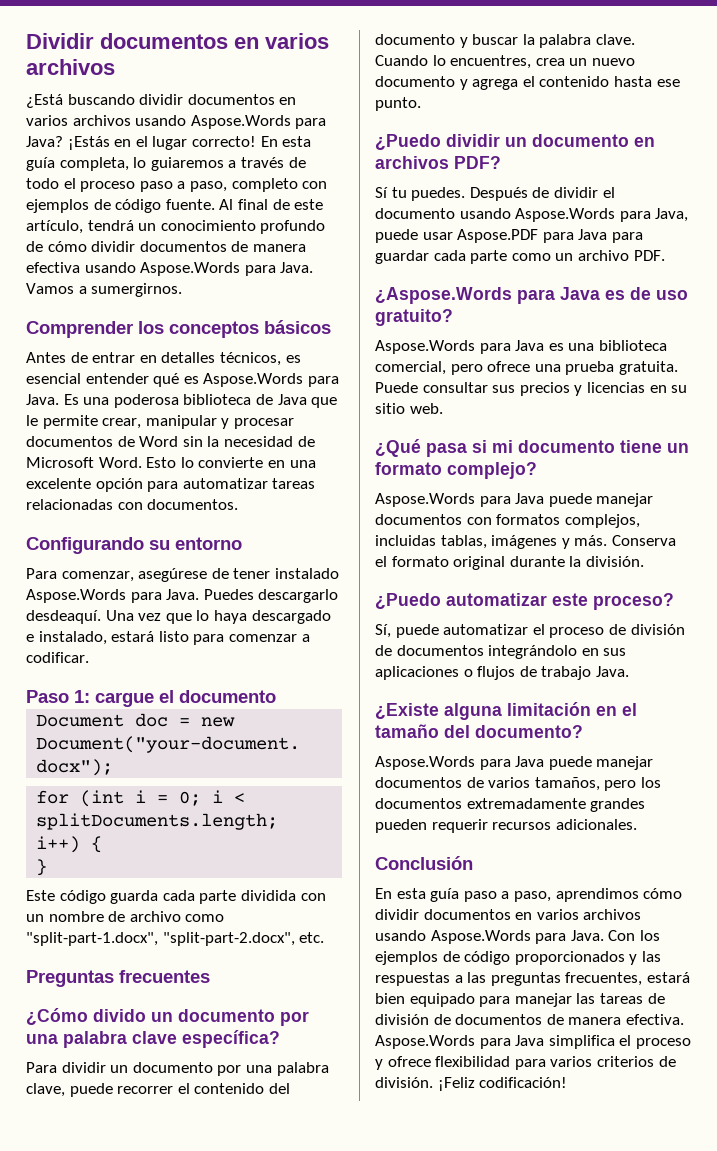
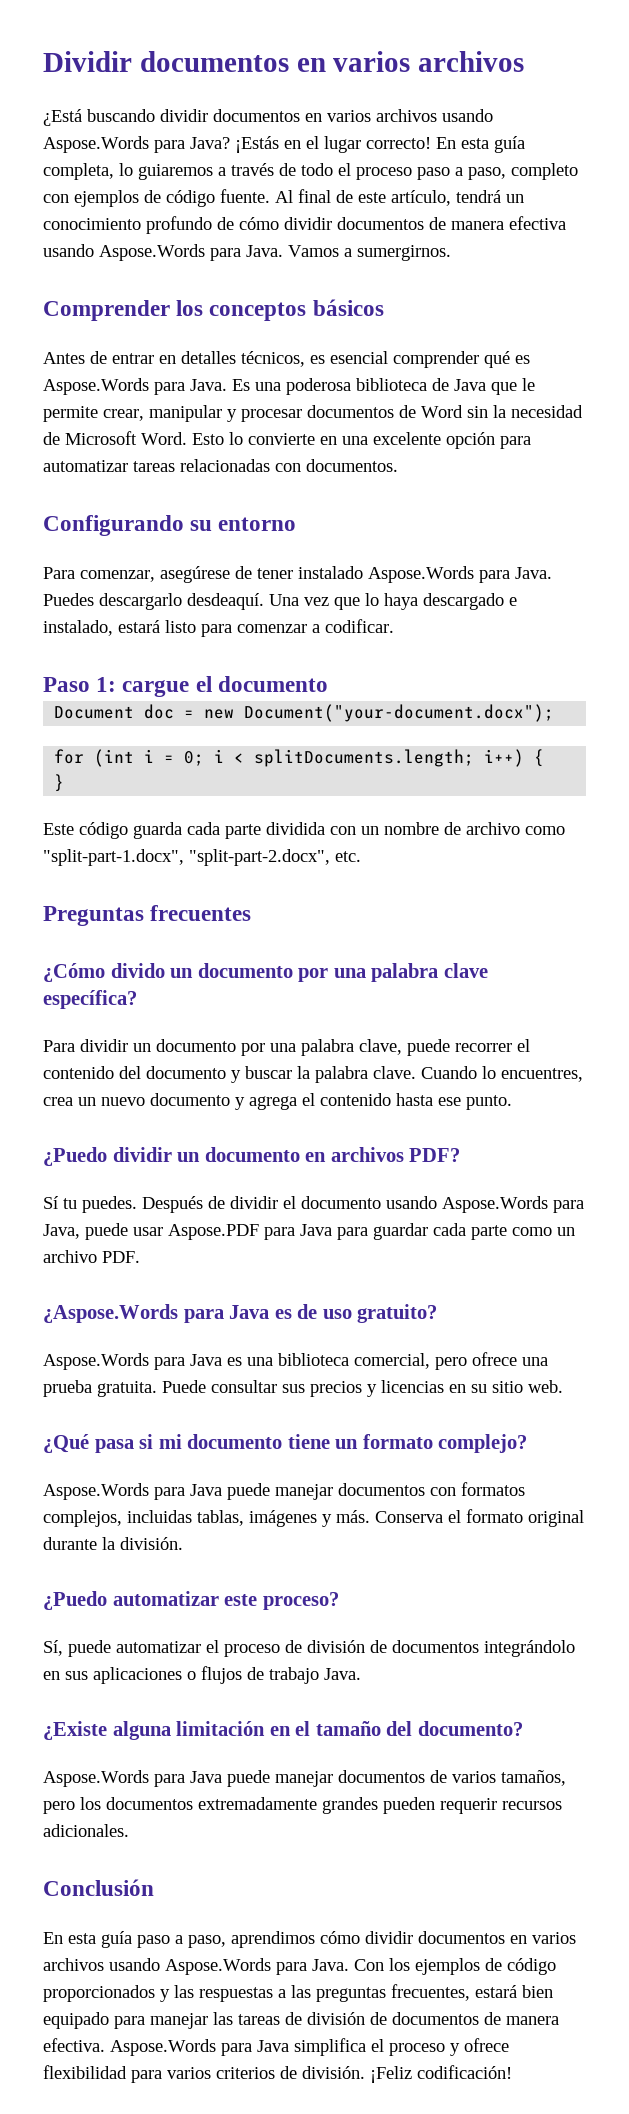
- Antes de entrar en detalles técnicos, es esencial entender qué es Aspose.Words para Java.
+ Antes de entrar en detalles técnicos, es esencial comprender qué es Aspose.Words para Java.

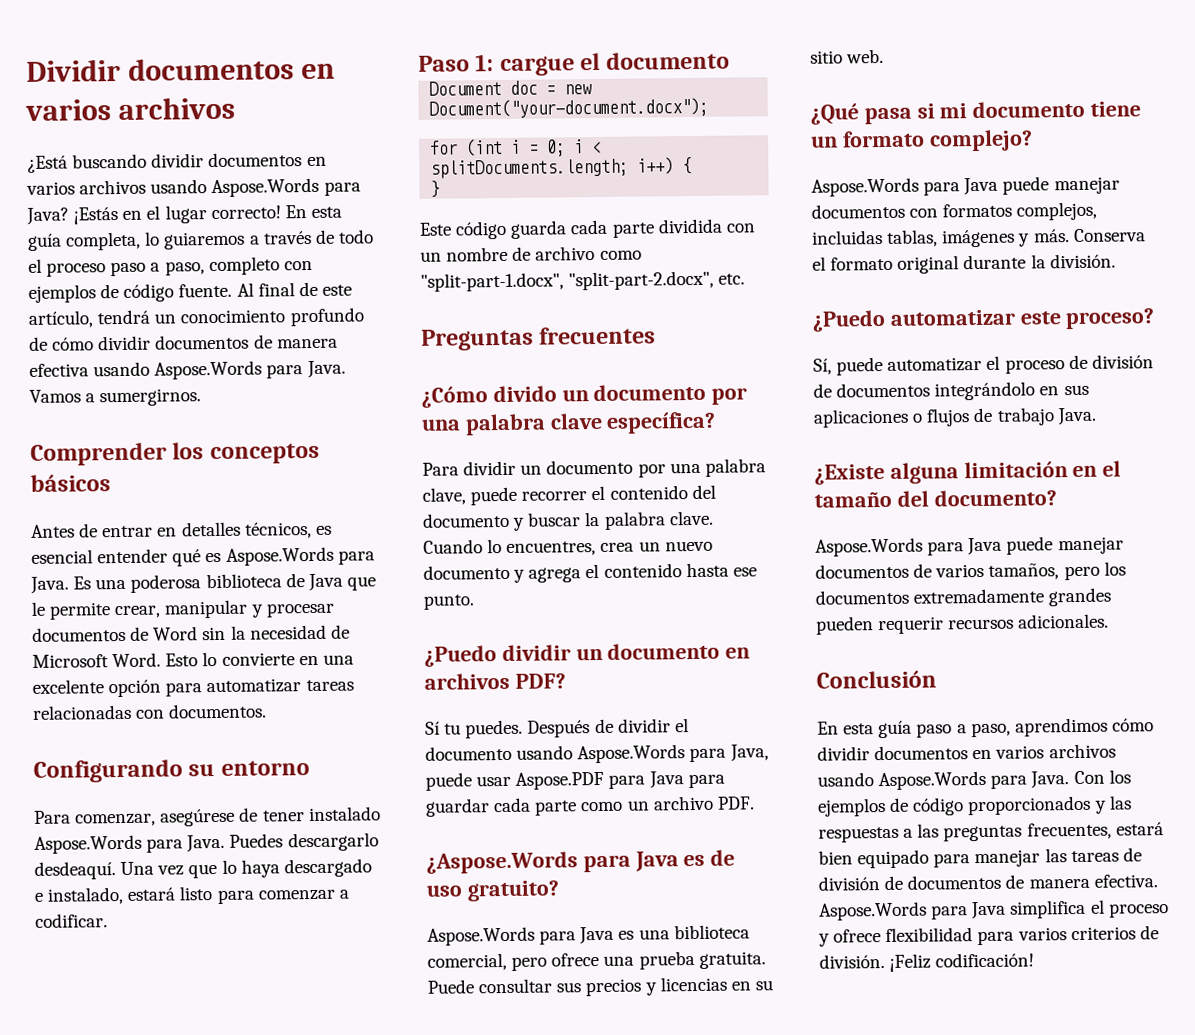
- Antes de entrar en detalles técnicos, es esencial comprender qué es Aspose.Words para Java.
+ Antes de entrar en detalles técnicos, es esencial entender qué es Aspose.Words para Java.

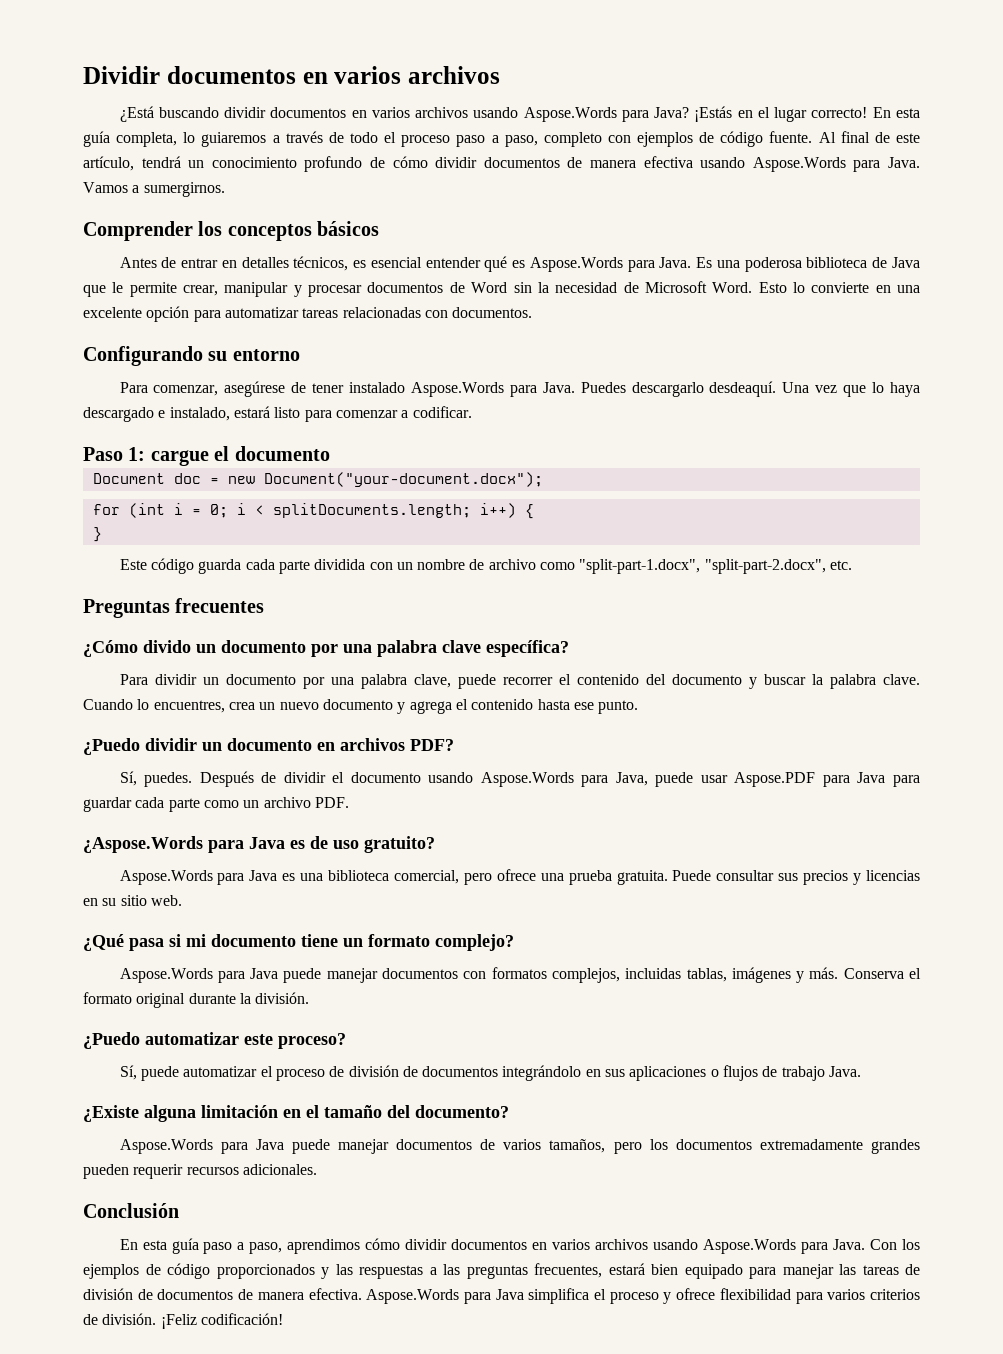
- Sí tu puedes.
+ Sí, puedes.

